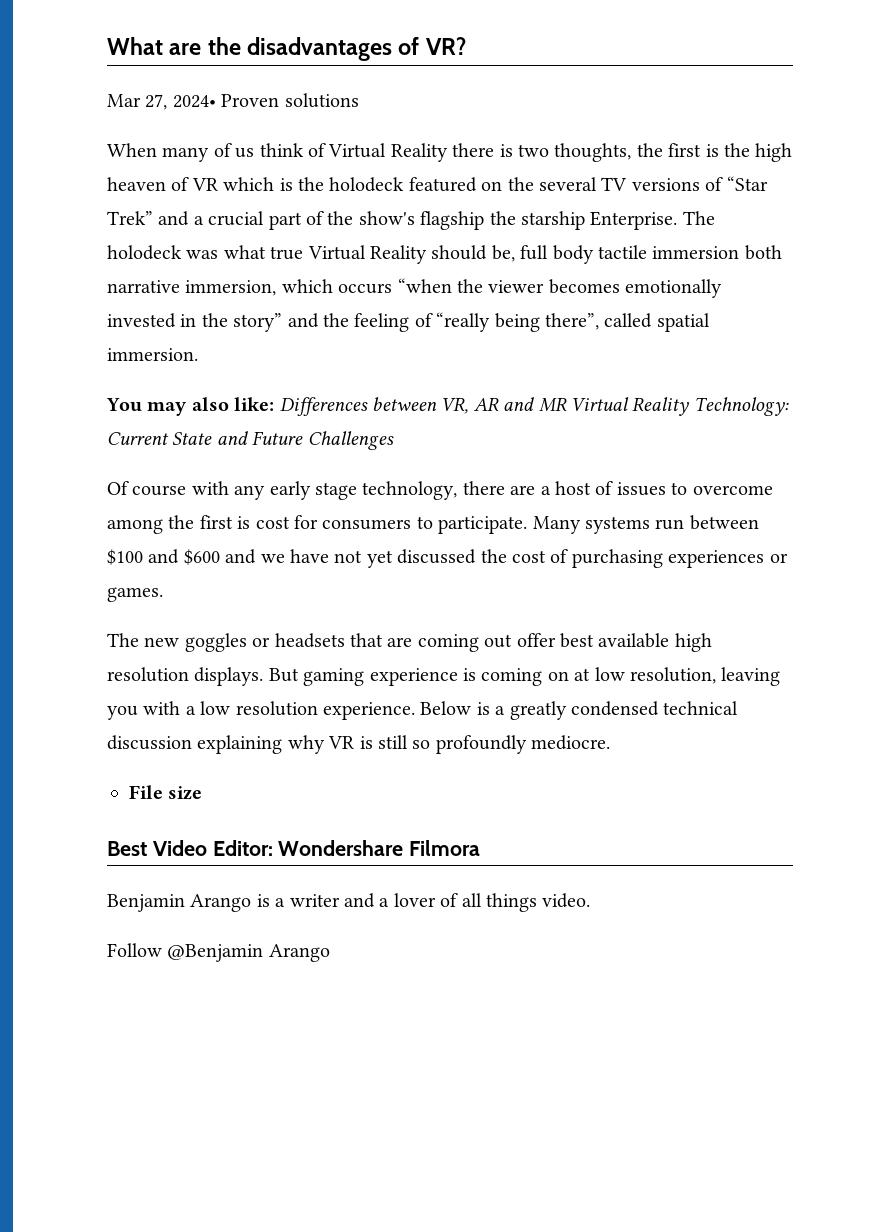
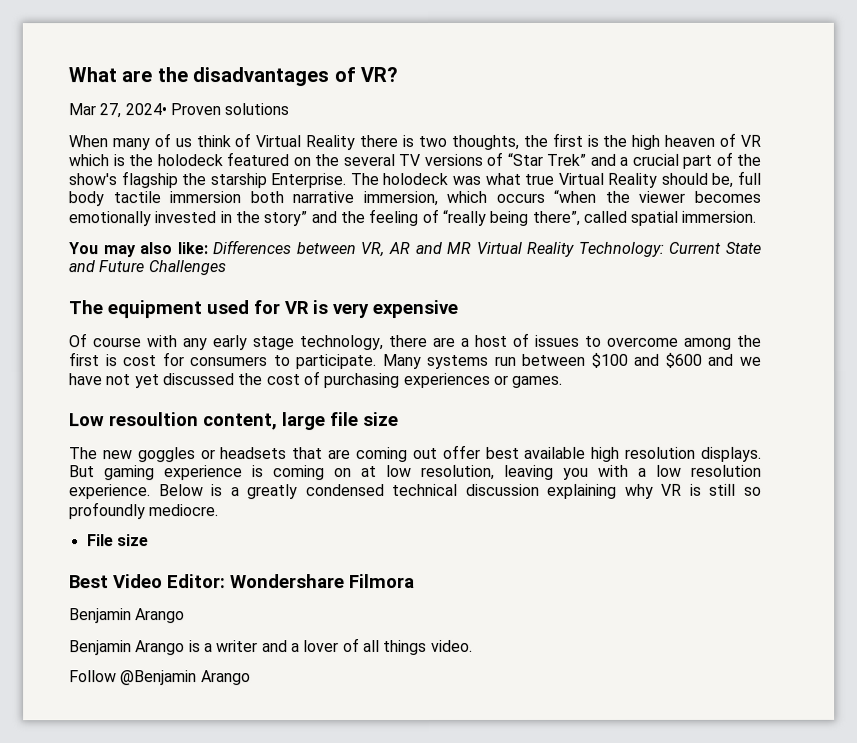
+ The equipment used for VR is very expensive
+ Low resoultion content, large file size
  Best Video Editor: Wondershare Filmora
+ Benjamin Arango

